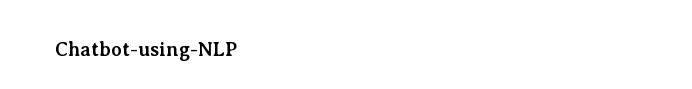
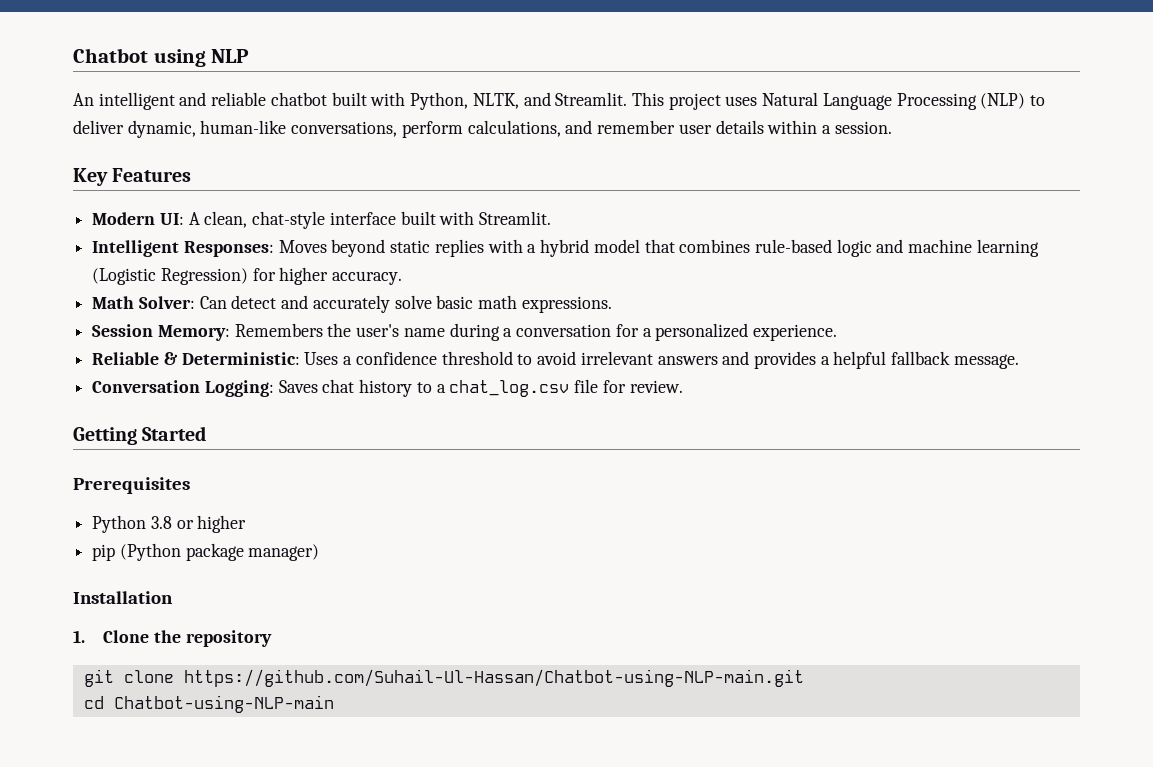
- Chatbot-using-NLP
+ Chatbot using NLP
+ An intelligent and reliable chatbot built with Python, NLTK, and Streamlit. This project uses Natural Language Processing (NLP) to deliver dynamic, human-like conversations, perform calculations, and remember user details within a session.
+ Key Features
+ Modern UI: A clean, chat-style interface built with Streamlit.
+ Intelligent Responses: Moves beyond static replies with a hybrid model that combines rule-based logic and machine learning (Logistic Regression) for higher accuracy.
+ Math Solver: Can detect and accurately solve basic math expressions.
+ Session Memory: Remembers the user's name during a conversation for a personalized experience.
+ Reliable & Deterministic: Uses a confidence threshold to avoid irrelevant answers and provides a helpful fallback message.
+ Conversation Logging: Saves chat history to a chat_log.csv file for review.
+ Getting Started
+ Prerequisites
+ Python 3.8 or higher
+ pip (Python package manager)
+ Installation
+ 1. Clone the repository
+ git clone https://github.com/Suhail-Ul-Hassan/Chatbot-using-NLP-main.git
+ cd Chatbot-using-NLP-main

